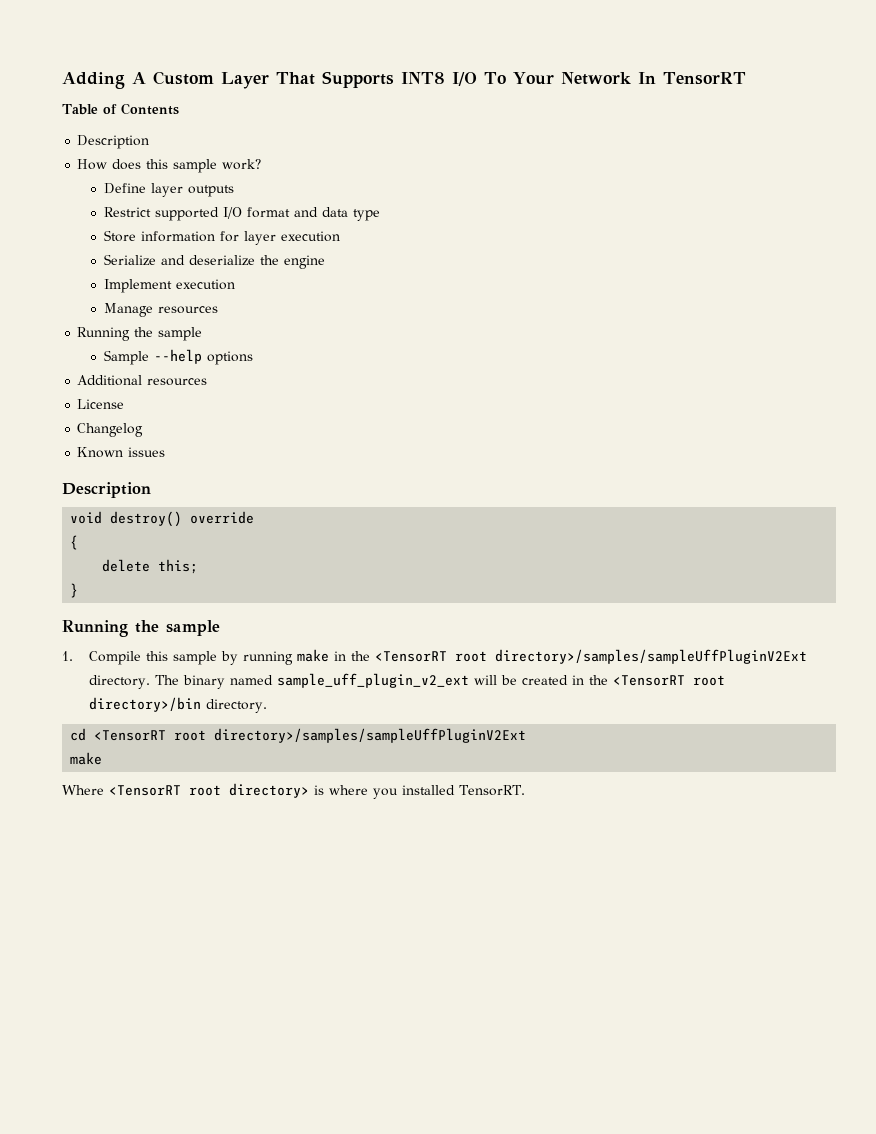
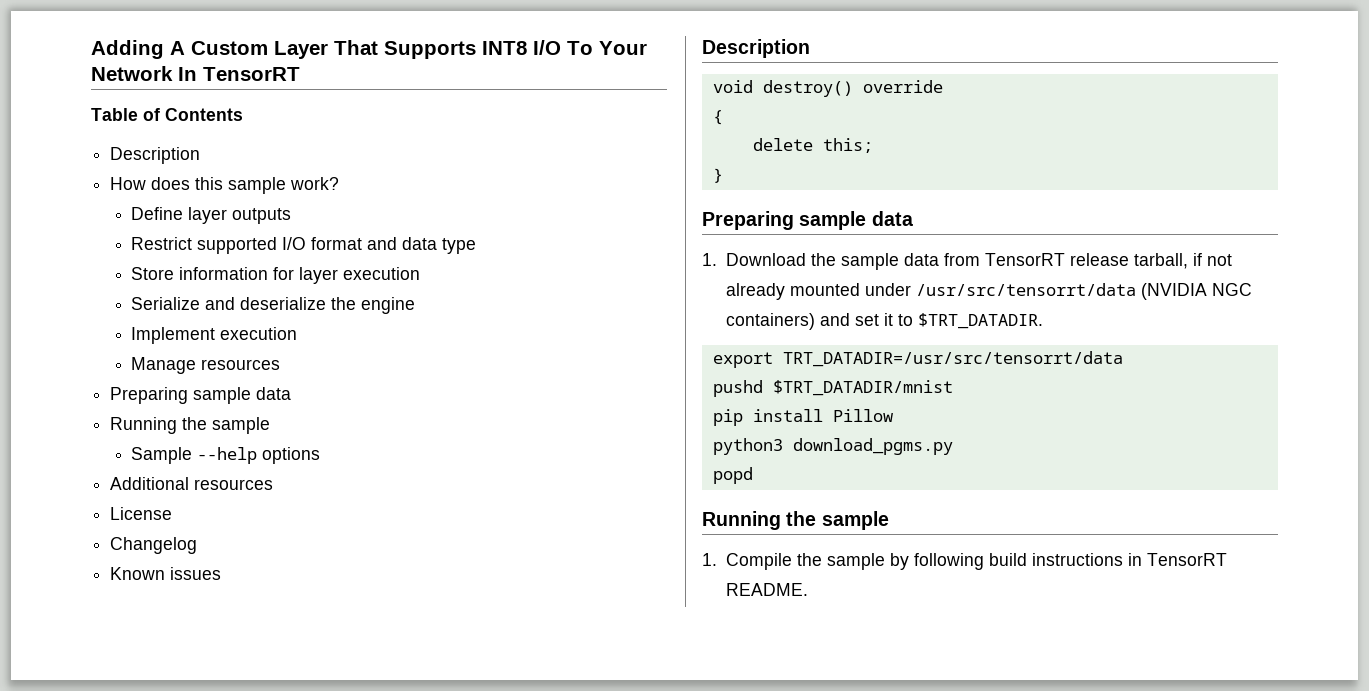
  Manage resources
+ Preparing sample data
  }
+ Preparing sample data
+ 1. Download the sample data from TensorRT release tarball, if not already mounted under /usr/src/tensorrt/data (NVIDIA NGC containers) and set it to $TRT_DATADIR.
+ export TRT_DATADIR=/usr/src/tensorrt/data
+ pushd $TRT_DATADIR/mnist
+ pip install Pillow
+ python3 download_pgms.py
+ popd
- 1. Compile this sample by running make in the <TensorRT root directory>/samples/sampleUffPluginV2Ext directory. The binary named sample_uff_plugin_v2_ext will be created in the <TensorRT root directory>/bin directory.
- cd <TensorRT root directory>/samples/sampleUffPluginV2Ext
- make
- Where <TensorRT root directory> is where you installed TensorRT.
+ 1. Compile the sample by following build instructions in TensorRT README.

